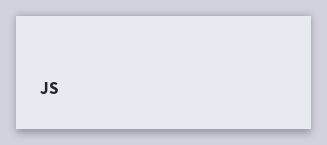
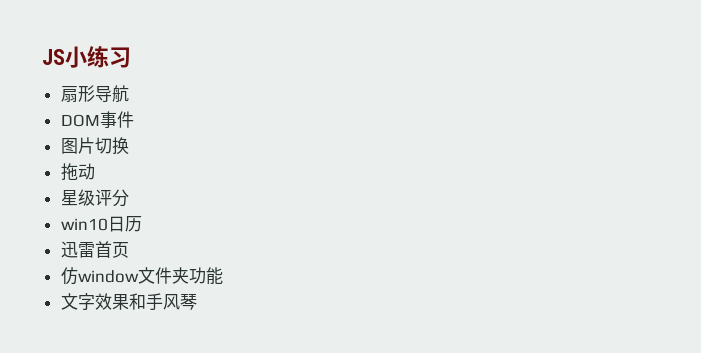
- JS
+ JS小练习
+ 扇形导航
+ DOM事件
+ 图片切换
+ 拖动
+ 星级评分
+ win10日历
+ 迅雷首页
+ 仿window文件夹功能
+ 文字效果和手风琴

